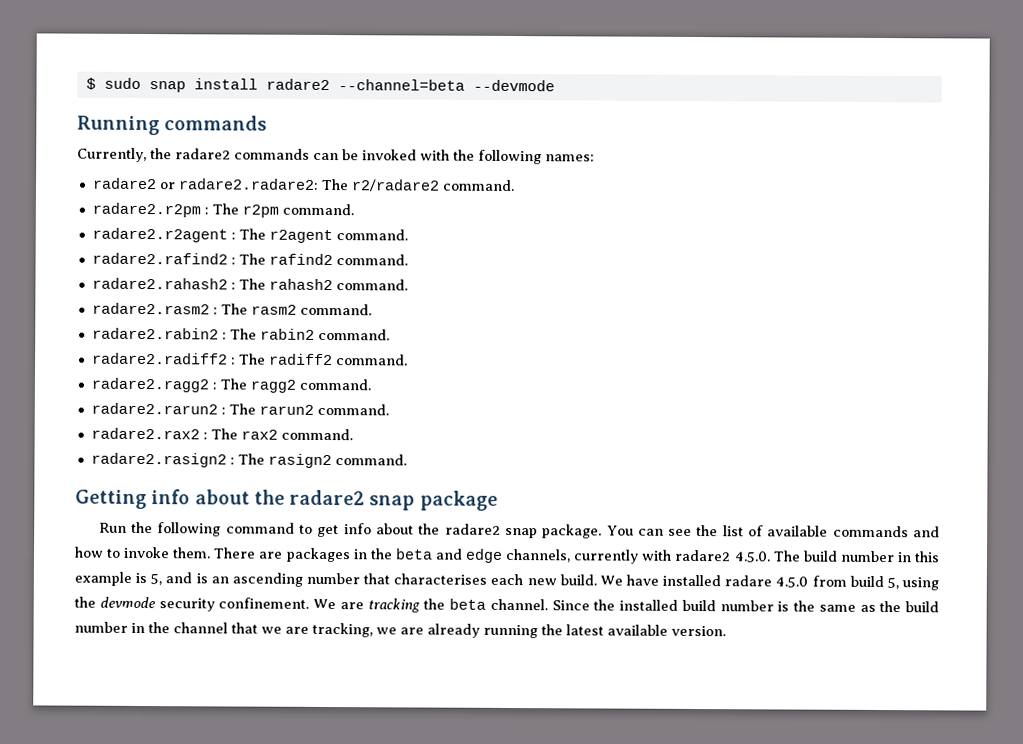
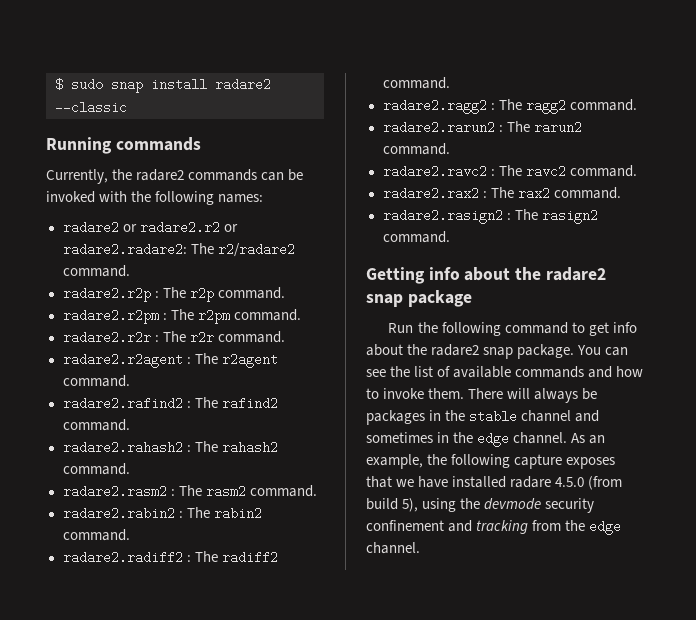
- $ sudo snap install radare2 --channel=beta --devmode
+ $ sudo snap install radare2 --classic
- radare2 or radare2.radare2: The r2/radare2 command.
+ radare2 or radare2.r2 or radare2.radare2: The r2/radare2 command.
+ radare2.r2p : The r2p command.
+ radare2.r2r : The r2r command.
+ radare2.ravc2 : The ravc2 command.
- There are packages in the beta and edge channels, currently with radare2 4.5.0. The build number in this example is 5, and is an ascending number that characterises each new build. We have installed radare 4.5.0 from build 5, using the devmode security confinement. We are tracking the beta channel. Since the installed build number is the same as the build number in the channel that we are tracking, we are already running the latest available version.
+ There will always be packages in the stable channel and sometimes in the edge channel. As an example, the following capture exposes that we have installed radare 4.5.0 (from build 5), using the devmode security confinement and tracking from the edge channel.

